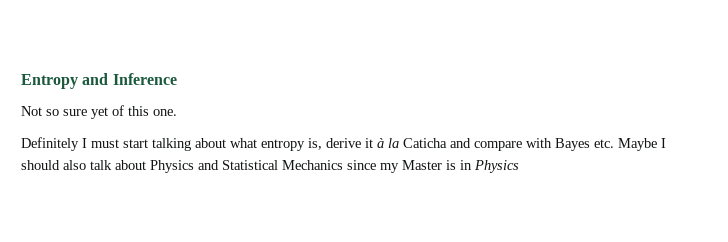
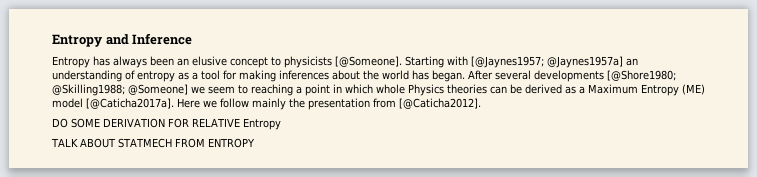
- Not so sure yet of this one.
- Definitely I must start talking about what entropy is, derive it à la Caticha and compare with Bayes etc. Maybe I should also talk about Physics and Statistical Mechanics since my Master is in Physics
+ Entropy has always been an elusive concept to physicists [@Someone]. Starting with [@Jaynes1957; @Jaynes1957a] an understanding of entropy as a tool for making inferences about the world has began. After several developments [@Shore1980; @Skilling1988; @Someone] we seem to reaching a point in which whole Physics theories can be derived as a Maximum Entropy (ME) model [@Caticha2017a]. Here we follow mainly the presentation from [@Caticha2012].
+ DO SOME DERIVATION FOR RELATIVE Entropy
+ TALK ABOUT STATMECH FROM ENTROPY

